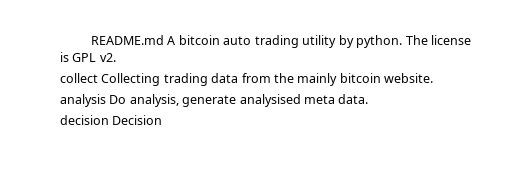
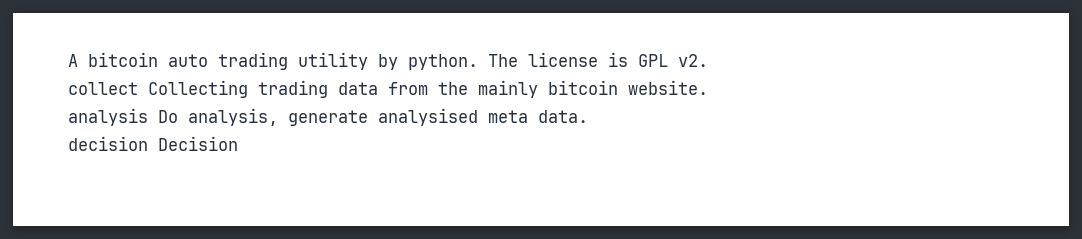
- README.md A bitcoin auto trading utility by python.
+ A bitcoin auto trading utility by python.

